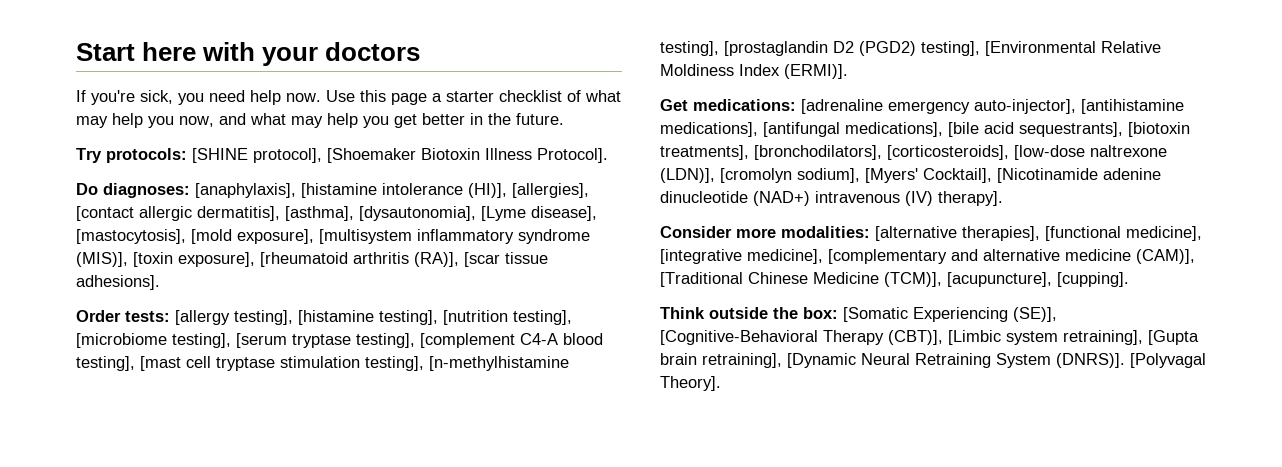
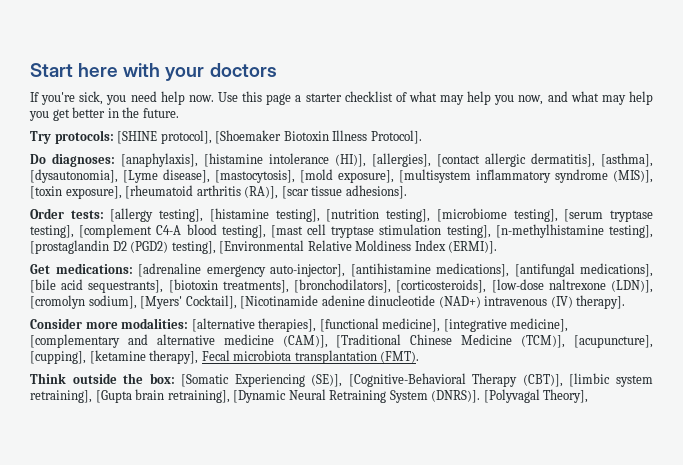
- Consider more modalities: [alternative therapies], [functional medicine], [integrative medicine], [complementary and alternative medicine (CAM)], [Traditional Chinese Medicine (TCM)], [acupuncture], [cupping].
+ Consider more modalities: [alternative therapies], [functional medicine], [integrative medicine], [complementary and alternative medicine (CAM)], [Traditional Chinese Medicine (TCM)], [acupuncture], [cupping], [ketamine therapy], Fecal microbiota transplantation (FMT).
- Think outside the box: [Somatic Experiencing (SE)], [Cognitive-Behavioral Therapy (CBT)], [Limbic system retraining], [Gupta brain retraining], [Dynamic Neural Retraining System (DNRS)].
+ Think outside the box: [Somatic Experiencing (SE)], [Cognitive-Behavioral Therapy (CBT)], [limbic system retraining], [Gupta brain retraining], [Dynamic Neural Retraining System (DNRS)].
- [Polyvagal Theory].
+ [Polyvagal Theory],

